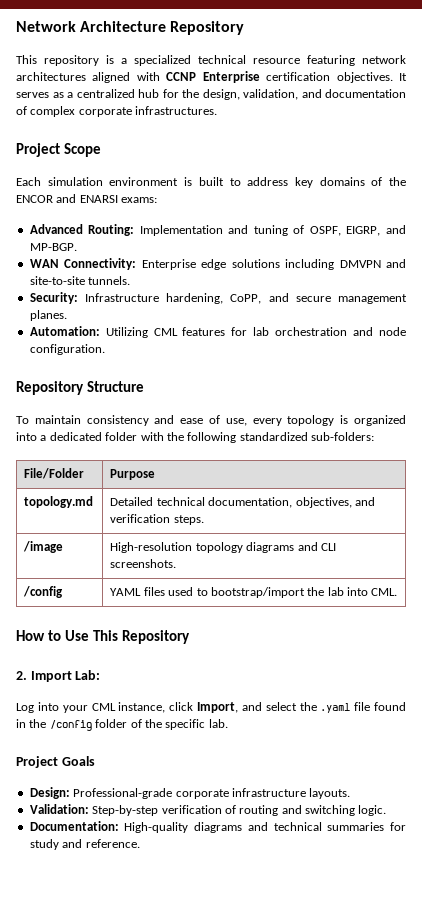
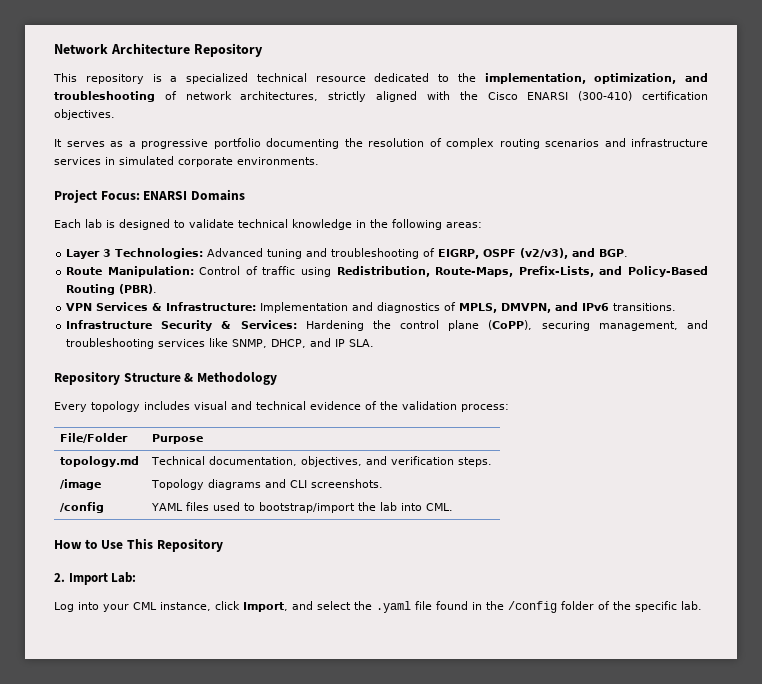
- This repository is a specialized technical resource featuring network architectures aligned with CCNP Enterprise certification objectives. It serves as a centralized hub for the design, validation, and documentation of complex corporate infrastructures.
- Project Scope
- Each simulation environment is built to address key domains of the ENCOR and ENARSI exams:
- Advanced Routing: Implementation and tuning of OSPF, EIGRP, and MP-BGP.
- WAN Connectivity: Enterprise edge solutions including DMVPN and site-to-site tunnels.
- Security: Infrastructure hardening, CoPP, and secure management planes.
- Automation: Utilizing CML features for lab orchestration and node configuration.
- Repository Structure
- To maintain consistency and ease of use, every topology is organized into a dedicated folder with the following standardized sub-folders:
+ This repository is a specialized technical resource dedicated to the implementation, optimization, and troubleshooting of network architectures, strictly aligned with the Cisco ENARSI (300-410) certification objectives.
+ It serves as a progressive portfolio documenting the resolution of complex routing scenarios and infrastructure services in simulated corporate environments.
+ Project Focus: ENARSI Domains
+ Each lab is designed to validate technical knowledge in the following areas:
+ Layer 3 Technologies: Advanced tuning and troubleshooting of EIGRP, OSPF (v2/v3), and BGP.
+ Route Manipulation: Control of traffic using Redistribution, Route-Maps, Prefix-Lists, and Policy-Based Routing (PBR).
+ VPN Services & Infrastructure: Implementation and diagnostics of MPLS, DMVPN, and IPv6 transitions.
+ Infrastructure Security & Services: Hardening the control plane (CoPP), securing management, and troubleshooting services like SNMP, DHCP, and IP SLA.
+ Repository Structure & Methodology
+ Every topology includes visual and technical evidence of the validation process:
- topology.md | Detailed technical documentation, objectives, and verification steps.
+ topology.md | Technical documentation, objectives, and verification steps.
- /image | High-resolution topology diagrams and CLI screenshots.
+ /image | Topology diagrams and CLI screenshots.
- Project Goals
- Design: Professional-grade corporate infrastructure layouts.
- Validation: Step-by-step verification of routing and switching logic.
- Documentation: High-quality diagrams and technical summaries for study and reference.

